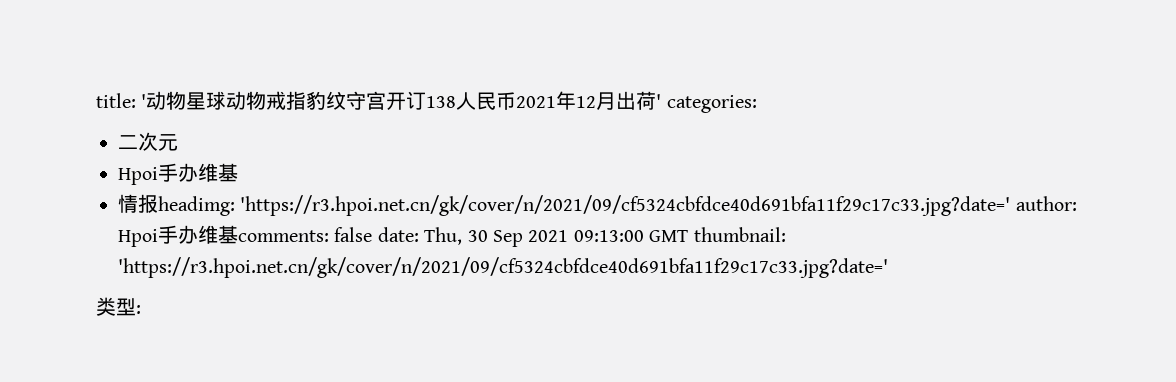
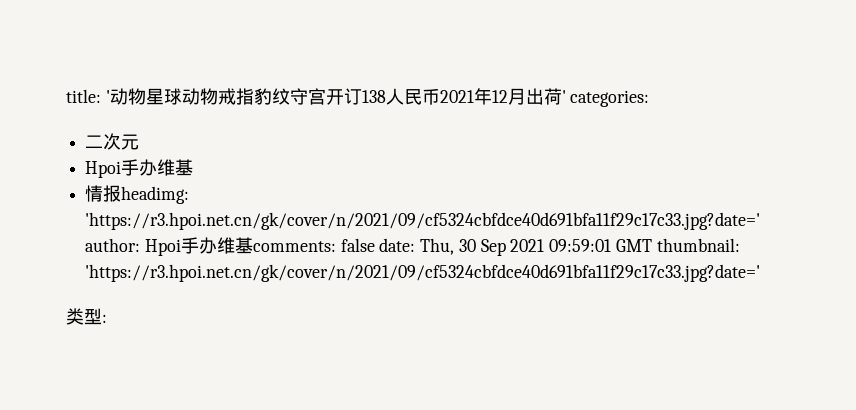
- 情报headimg: 'https://r3.hpoi.net.cn/gk/cover/n/2021/09/cf5324cbfdce40d691bfa11f29c17c33.jpg?date=' author: Hpoi手办维基comments: false date: Thu, 30 Sep 2021 09:13:00 GMT thumbnail: 'https://r3.hpoi.net.cn/gk/cover/n/2021/09/cf5324cbfdce40d691bfa11f29c17c33.jpg?date='
+ 情报headimg: 'https://r3.hpoi.net.cn/gk/cover/n/2021/09/cf5324cbfdce40d691bfa11f29c17c33.jpg?date=' author: Hpoi手办维基comments: false date: Thu, 30 Sep 2021 09:59:01 GMT thumbnail: 'https://r3.hpoi.net.cn/gk/cover/n/2021/09/cf5324cbfdce40d691bfa11f29c17c33.jpg?date='

